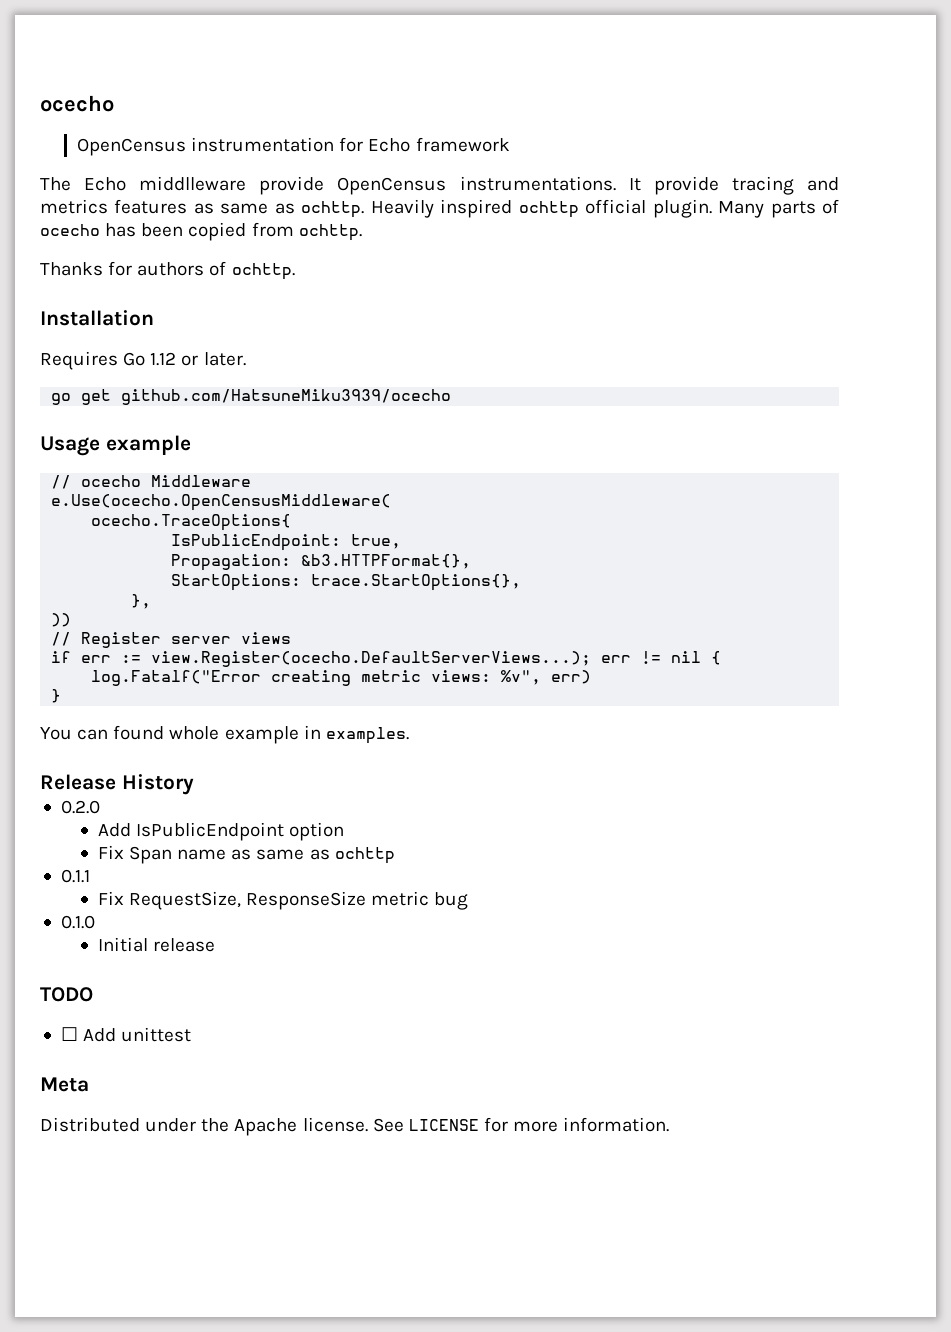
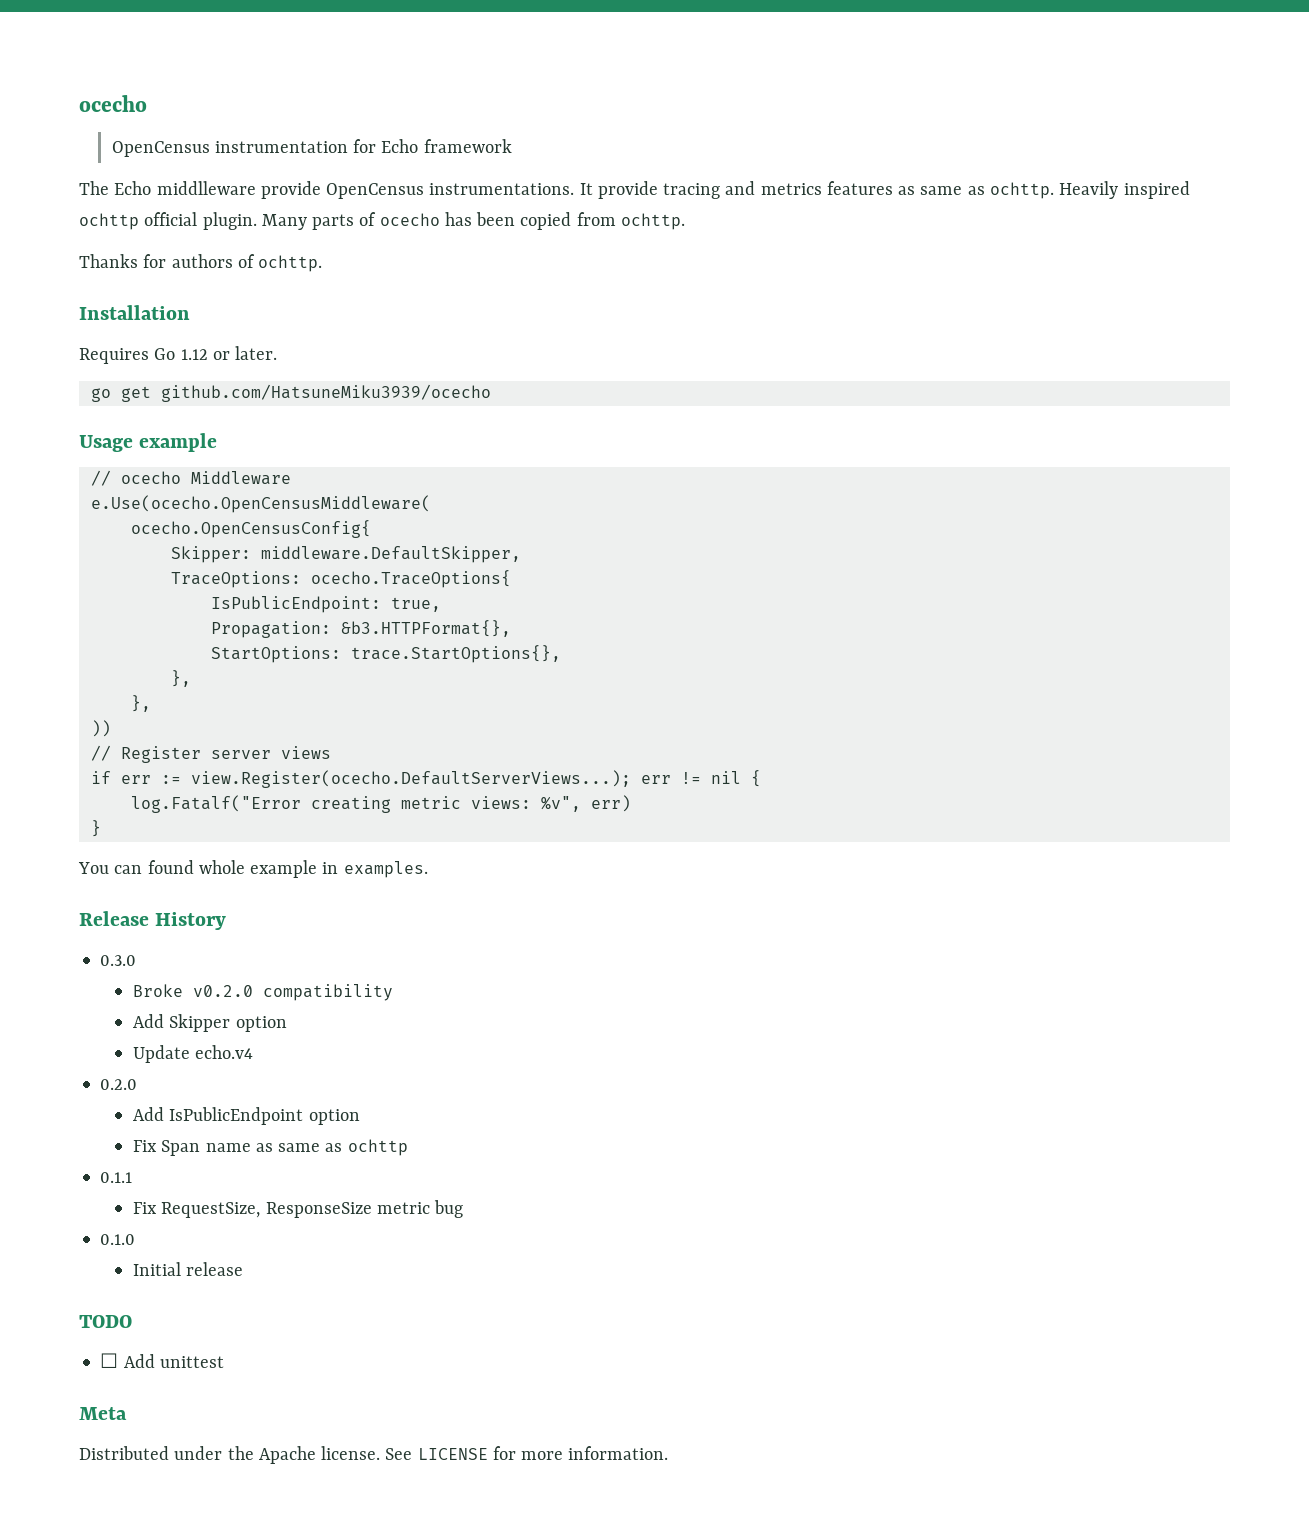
- ocecho.TraceOptions{
+ ocecho.OpenCensusConfig{
+ Skipper: middleware.DefaultSkipper,
+ TraceOptions: ocecho.TraceOptions{
  StartOptions: trace.StartOptions{},
+ },
+ 0.3.0
+ Broke v0.2.0 compatibility
+ Add Skipper option
+ Update echo.v4

